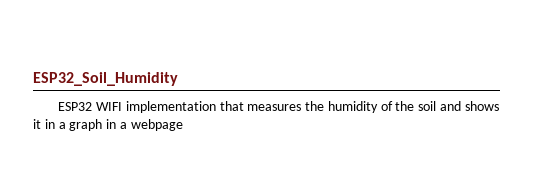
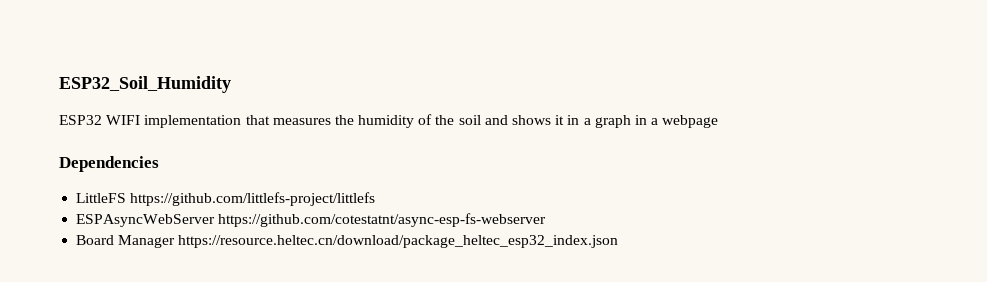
+ Dependencies
+ LittleFS https://github.com/littlefs-project/littlefs
+ ESPAsyncWebServer https://github.com/cotestatnt/async-esp-fs-webserver
+ Board Manager https://resource.heltec.cn/download/package_heltec_esp32_index.json

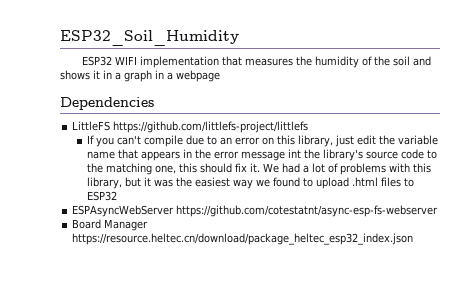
+ If you can't compile due to an error on this library, just edit the variable name that appears in the error message int the library's source code to the matching one, this should fix it. We had a lot of problems with this library, but it was the easiest way we found to upload .html files to ESP32

